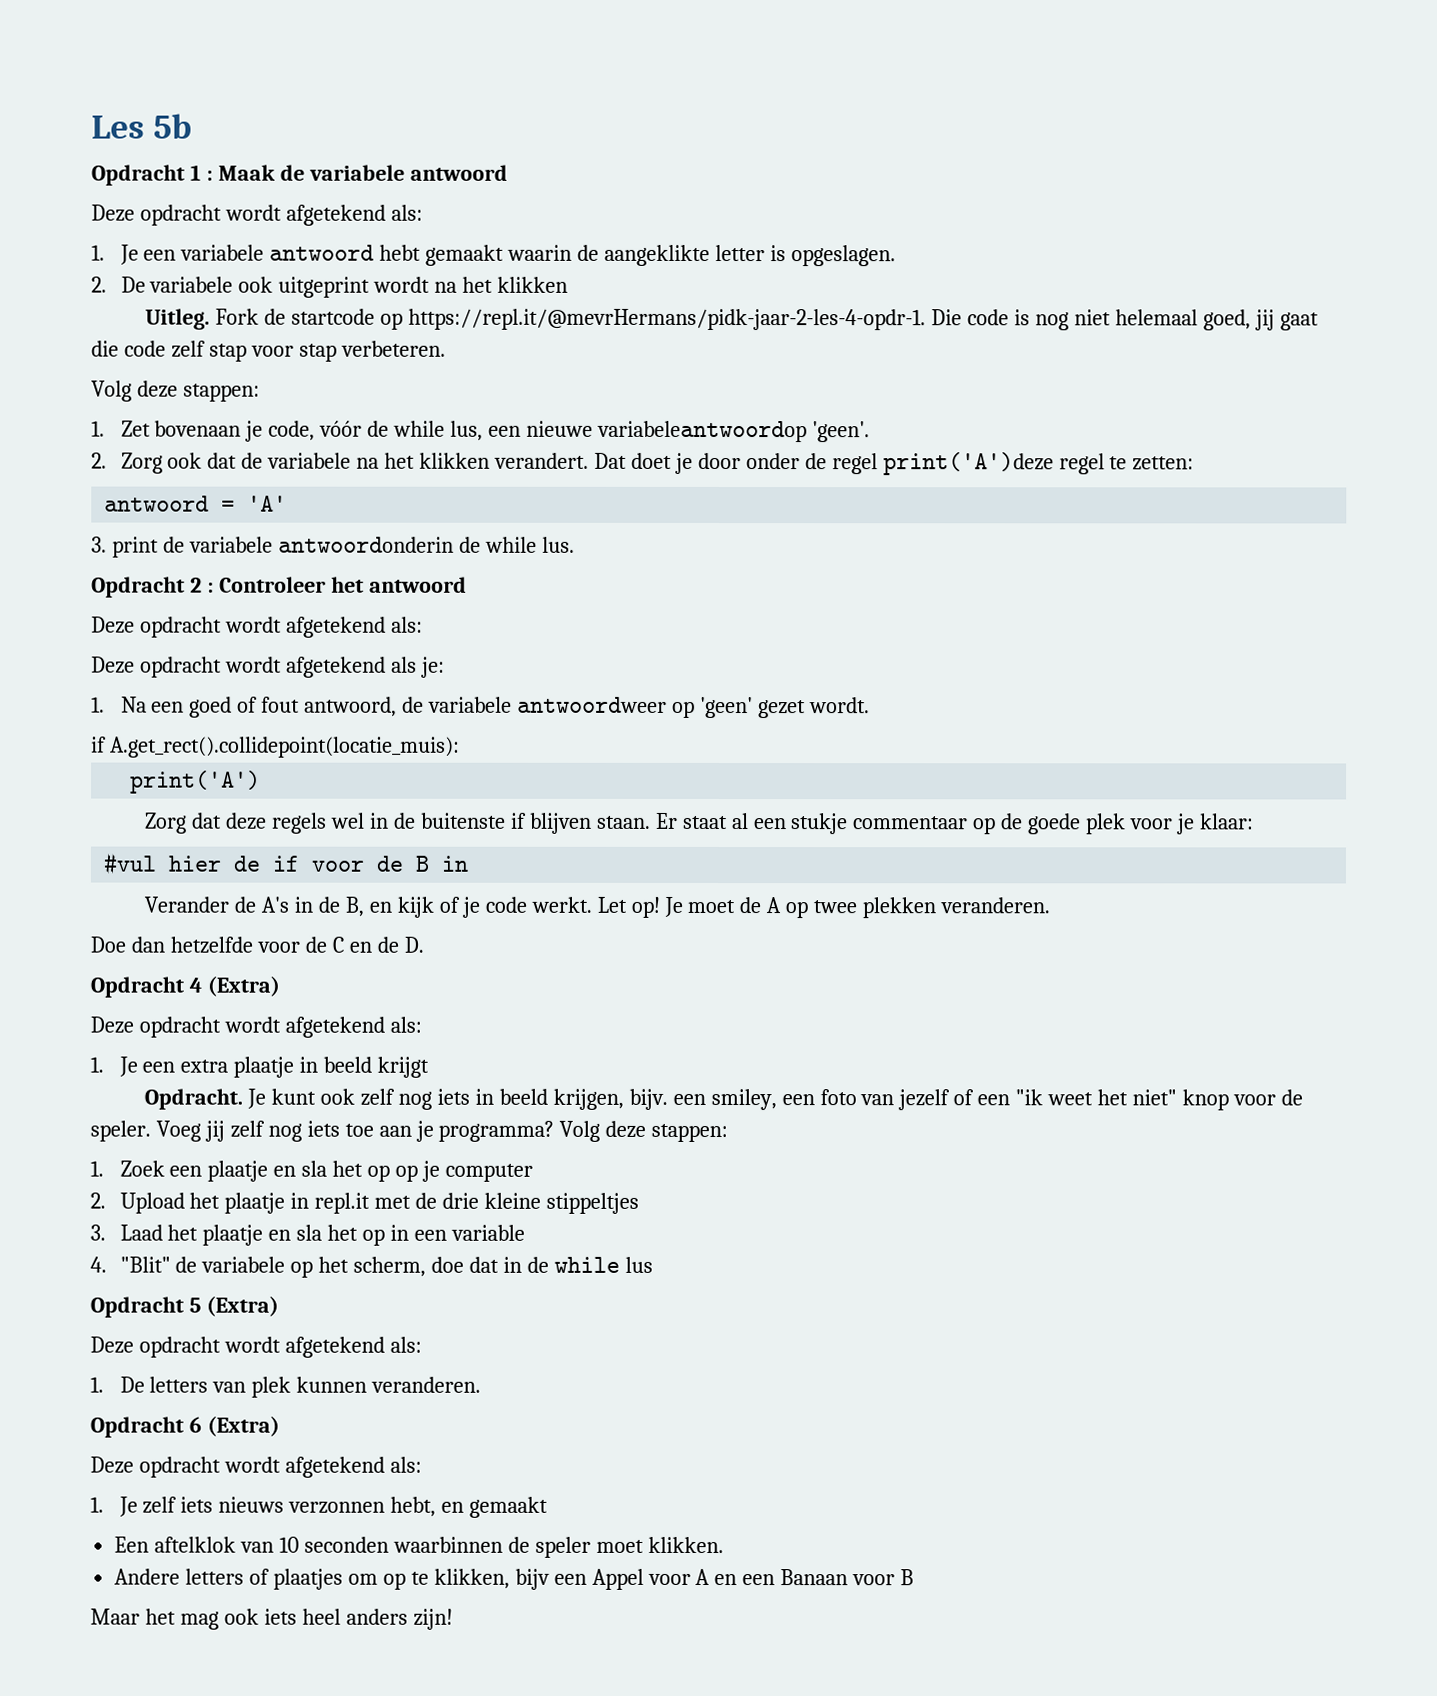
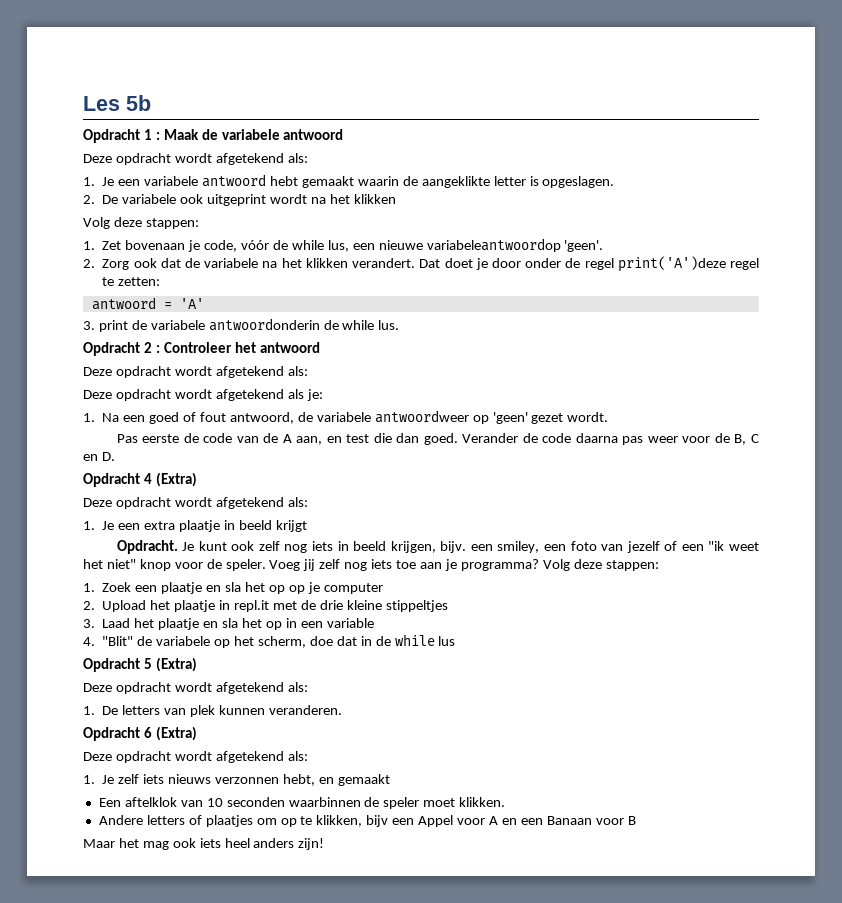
- Uitleg. Fork de startcode op https://repl.it/@mevrHermans/pidk-jaar-2-les-4-opdr-1. Die code is nog niet helemaal goed, jij gaat die code zelf stap voor stap verbeteren.
- if A.get_rect().collidepoint(locatie_muis):
- print('A')
- Zorg dat deze regels wel in de buitenste if blijven staan. Er staat al een stukje commentaar op de goede plek voor je klaar:
- #vul hier de if voor de B in
- Verander de A's in de B, en kijk of je code werkt. Let op! Je moet de A op twee plekken veranderen.
- Doe dan hetzelfde voor de C en de D.
+ Pas eerste de code van de A aan, en test die dan goed. Verander de code daarna pas weer voor de B, C en D.

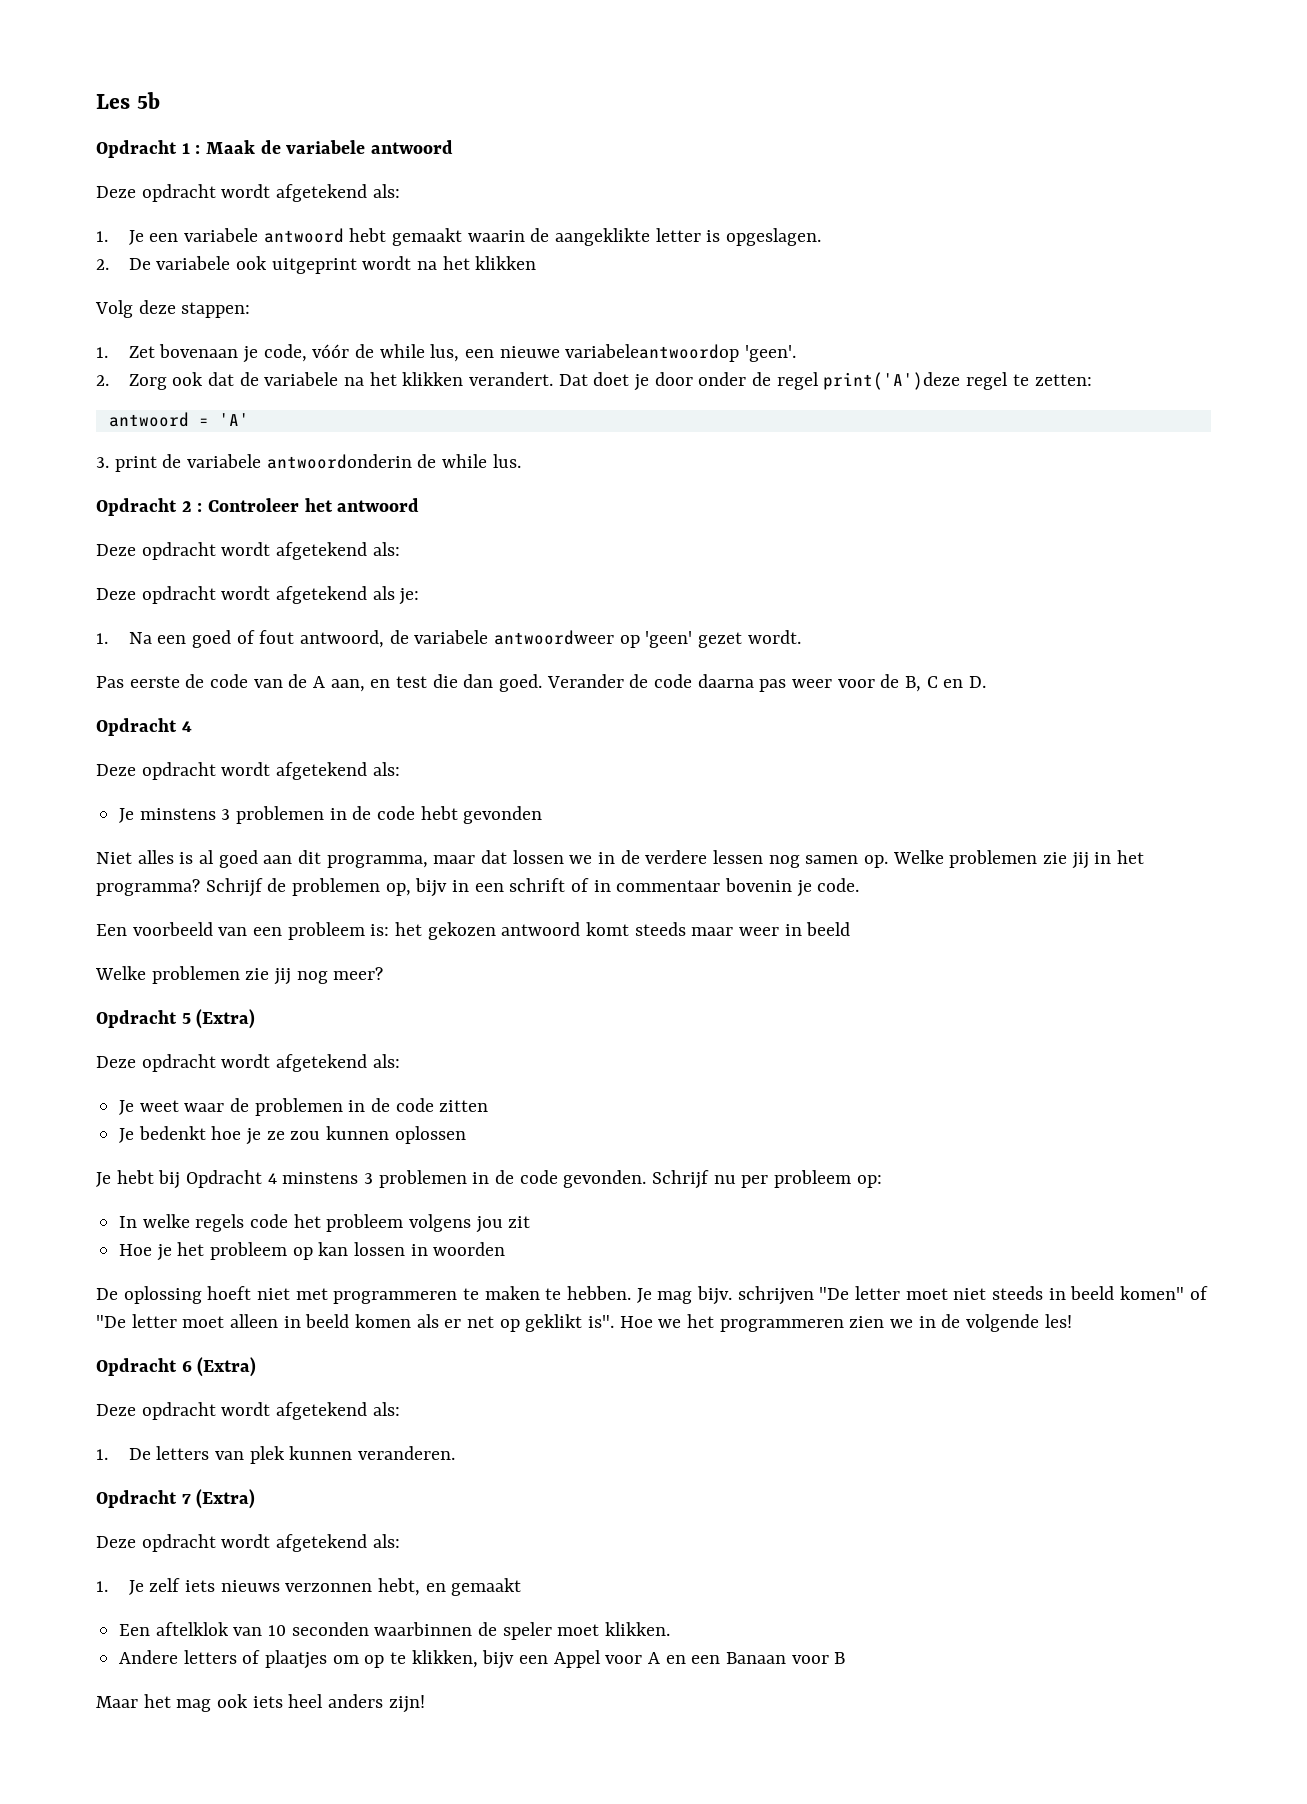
  Verander de code daarna pas weer voor de B, C en D.
- Opdracht 4 (Extra)
+ Opdracht 4
  Deze opdracht wordt afgetekend als:
- 1. Je een extra plaatje in beeld krijgt
- Opdracht. Je kunt ook zelf nog iets in beeld krijgen, bijv. een smiley, een foto van jezelf of een "ik weet het niet" knop voor de speler. Voeg jij zelf nog iets toe aan je programma? Volg deze stappen:
- 1. Zoek een plaatje en sla het op op je computer
- 2. Upload het plaatje in repl.it met de drie kleine stippeltjes
- 3. Laad het plaatje en sla het op in een variable
- 4. "Blit" de variabele op het scherm, doe dat in de while lus
+ Je minstens 3 problemen in de code hebt gevonden
+ Niet alles is al goed aan dit programma, maar dat lossen we in de verdere lessen nog samen op. Welke problemen zie jij in het programma? Schrijf de problemen op, bijv in een schrift of in commentaar bovenin je code.
+ Een voorbeeld van een probleem is: het gekozen antwoord komt steeds maar weer in beeld
+ Welke problemen zie jij nog meer?
  Opdracht 5 (Extra)
+ Deze opdracht wordt afgetekend als:
+ Je weet waar de problemen in de code zitten
+ Je bedenkt hoe je ze zou kunnen oplossen
+ Je hebt bij Opdracht 4 minstens 3 problemen in de code gevonden. Schrijf nu per probleem op:
+ In welke regels code het probleem volgens jou zit
+ Hoe je het probleem op kan lossen in woorden
+ De oplossing hoeft niet met programmeren te maken te hebben. Je mag bijv. schrijven "De letter moet niet steeds in beeld komen" of "De letter moet alleen in beeld komen als er net op geklikt is". Hoe we het programmeren zien we in de volgende les!
+ Opdracht 6 (Extra)
- Opdracht 6 (Extra)
+ Opdracht 7 (Extra)

